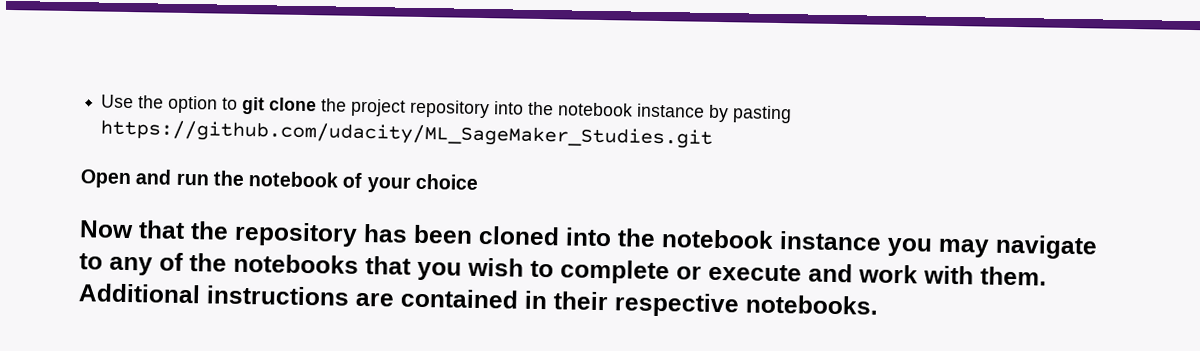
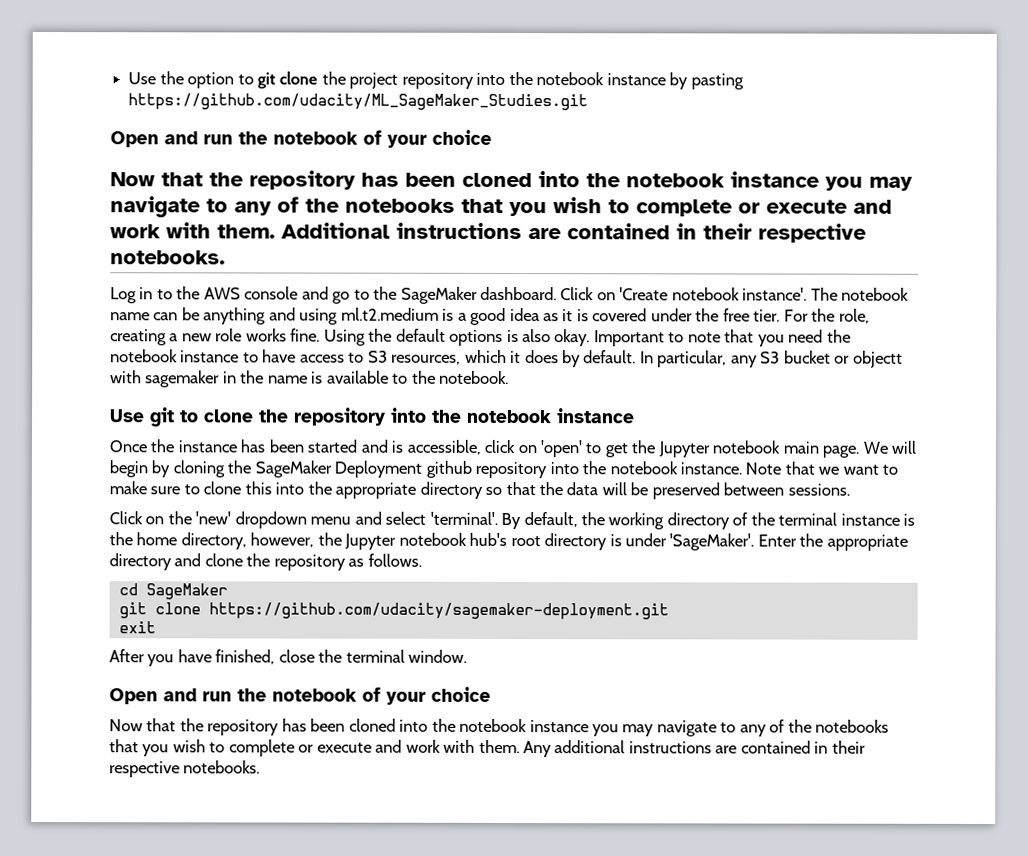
+ Log in to the AWS console and go to the SageMaker dashboard. Click on 'Create notebook instance'. The notebook name can be anything and using ml.t2.medium is a good idea as it is covered under the free tier. For the role, creating a new role works fine. Using the default options is also okay. Important to note that you need the notebook instance to have access to S3 resources, which it does by default. In particular, any S3 bucket or objectt with sagemaker in the name is available to the notebook.
+ Use git to clone the repository into the notebook instance
+ Once the instance has been started and is accessible, click on 'open' to get the Jupyter notebook main page. We will begin by cloning the SageMaker Deployment github repository into the notebook instance. Note that we want to make sure to clone this into the appropriate directory so that the data will be preserved between sessions.
+ Click on the 'new' dropdown menu and select 'terminal'. By default, the working directory of the terminal instance is the home directory, however, the Jupyter notebook hub's root directory is under 'SageMaker'. Enter the appropriate directory and clone the repository as follows.
+ cd SageMaker
+ git clone https://github.com/udacity/sagemaker-deployment.git
+ exit
+ After you have finished, close the terminal window.
+ Open and run the notebook of your choice
+ Now that the repository has been cloned into the notebook instance you may navigate to any of the notebooks that you wish to complete or execute and work with them. Any additional instructions are contained in their respective notebooks.

